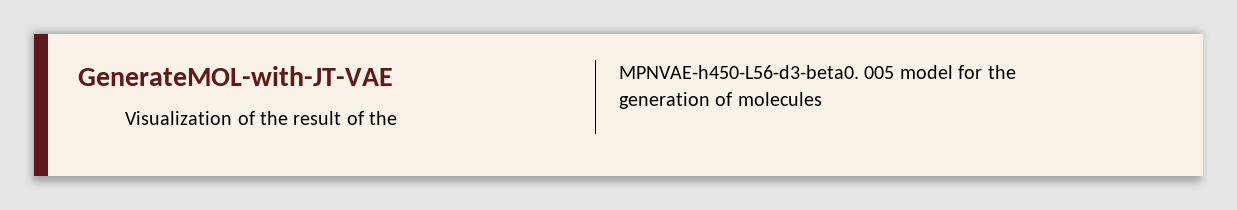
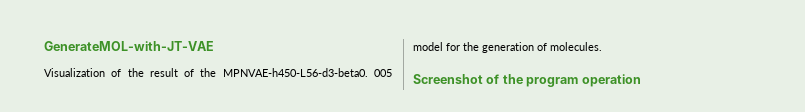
- 005 model for the generation of molecules
+ 005 model for the generation of molecules.
+ Screenshot of the program operation

